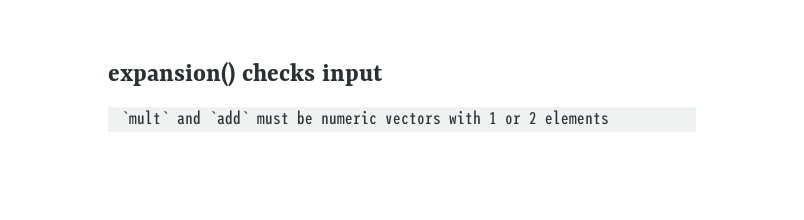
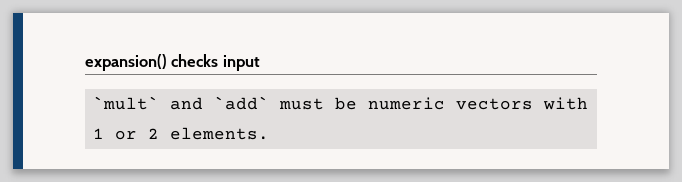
- `mult` and `add` must be numeric vectors with 1 or 2 elements
+ `mult` and `add` must be numeric vectors with 1 or 2 elements.

